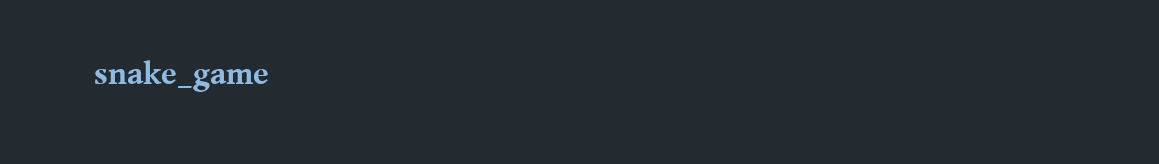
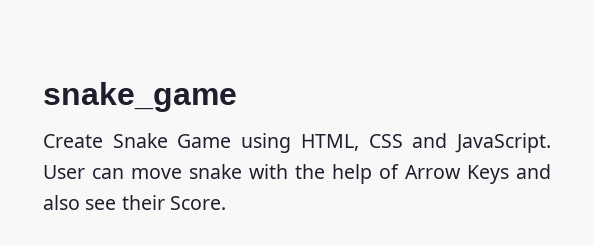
+ Create Snake Game using HTML, CSS and JavaScript. User can move snake with the help of Arrow Keys and also see their Score.

